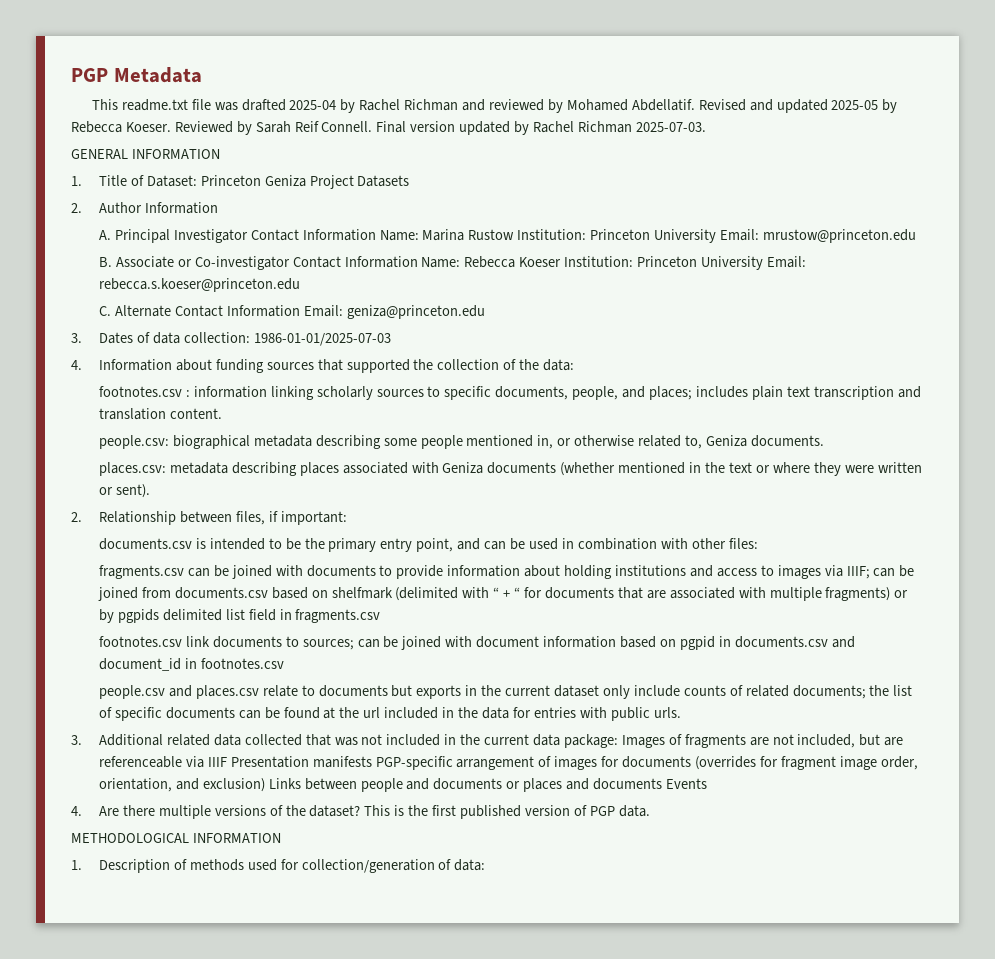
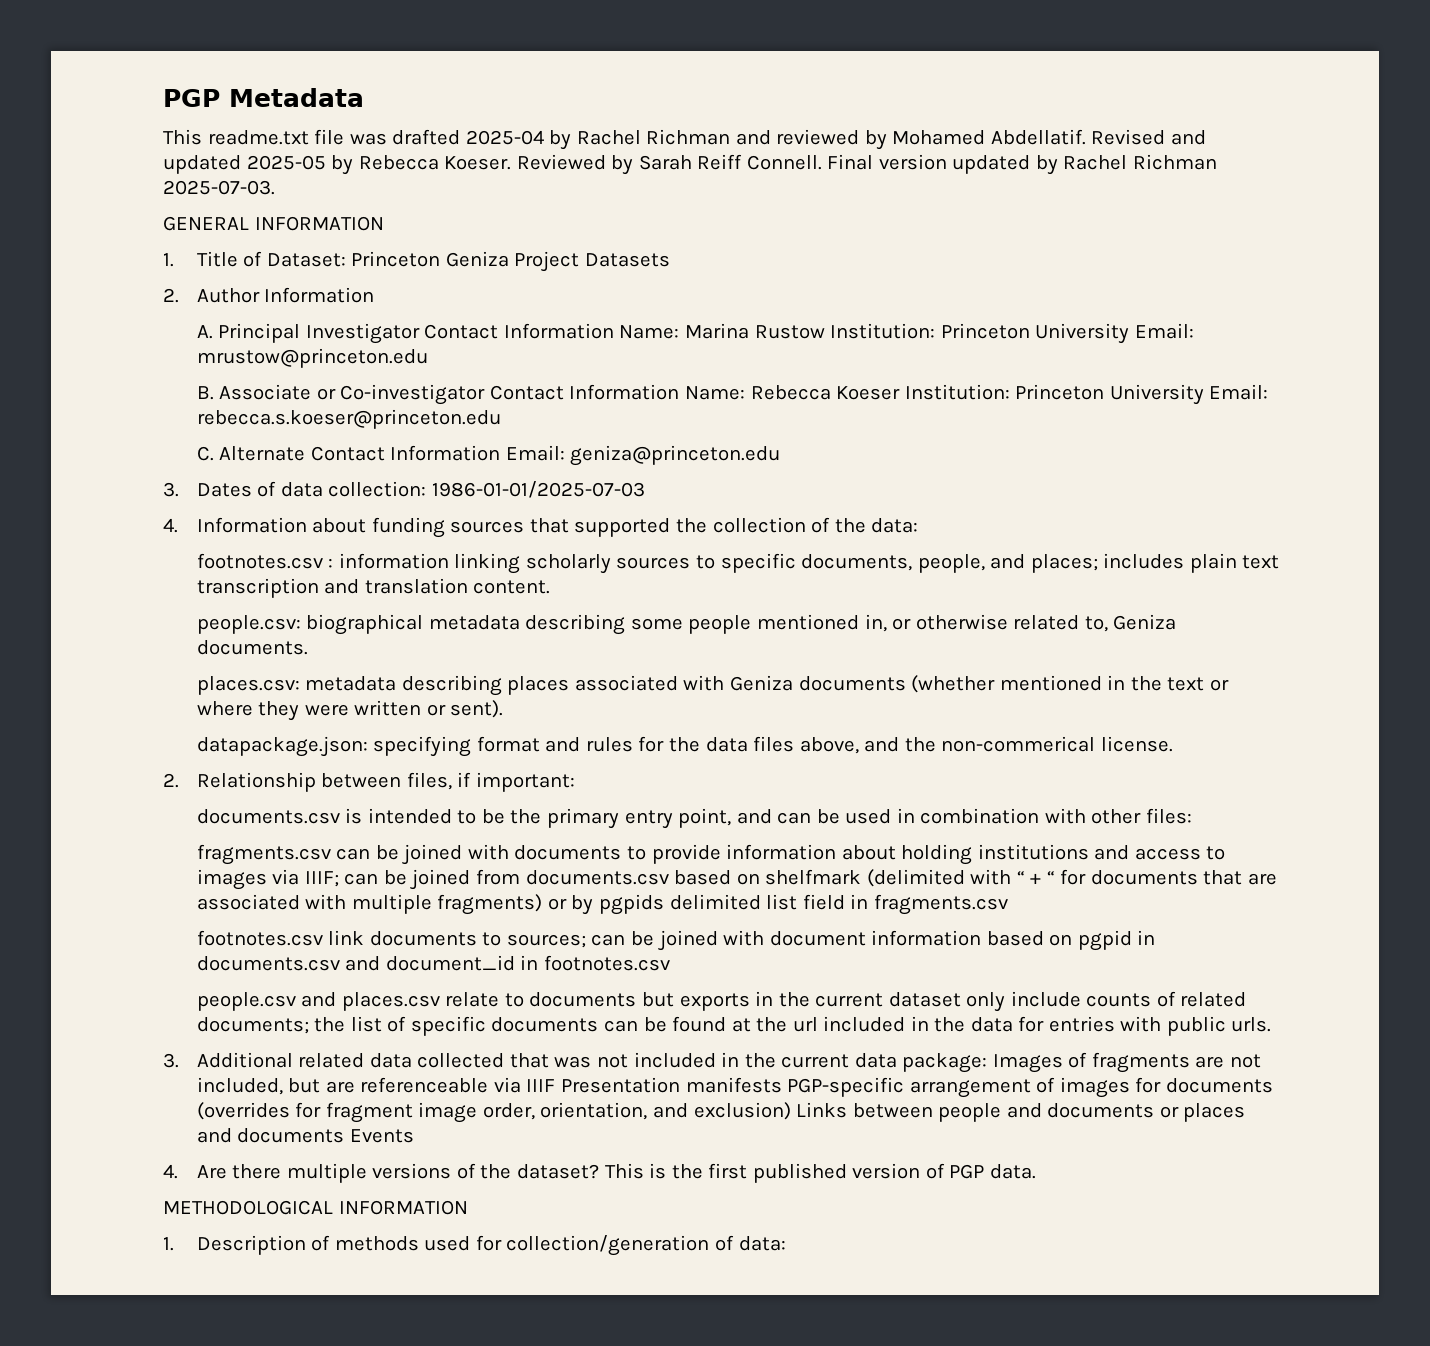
- Reviewed by Sarah Reif Connell.
+ Reviewed by Sarah Reiff Connell.
+ datapackage.json: specifying format and rules for the data files above, and the non-commerical license.

